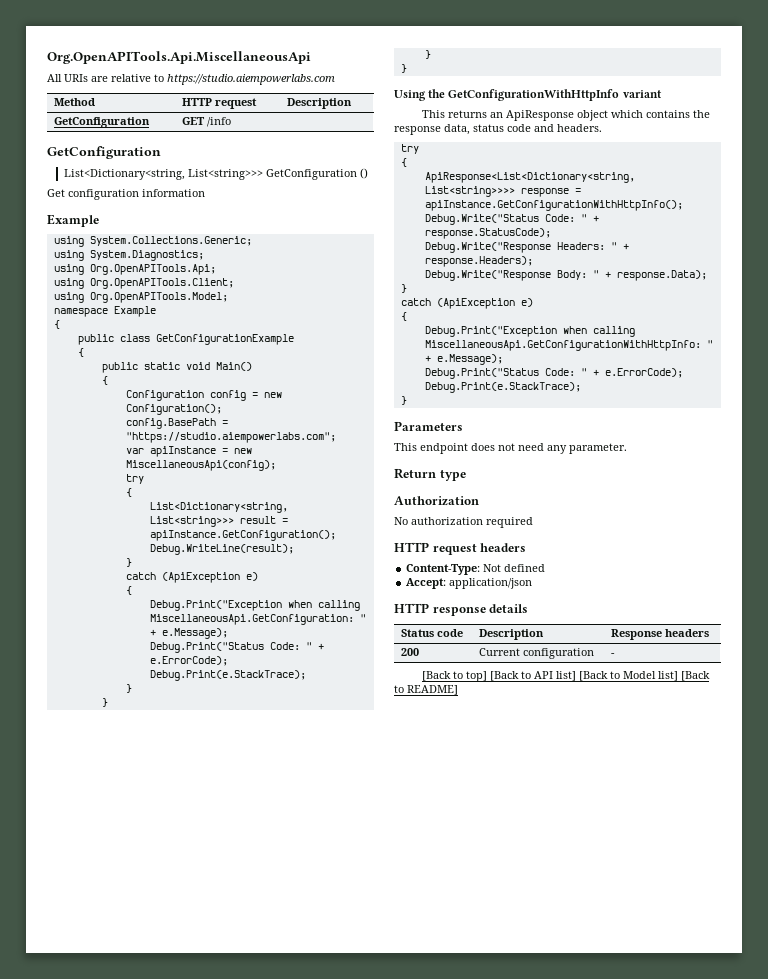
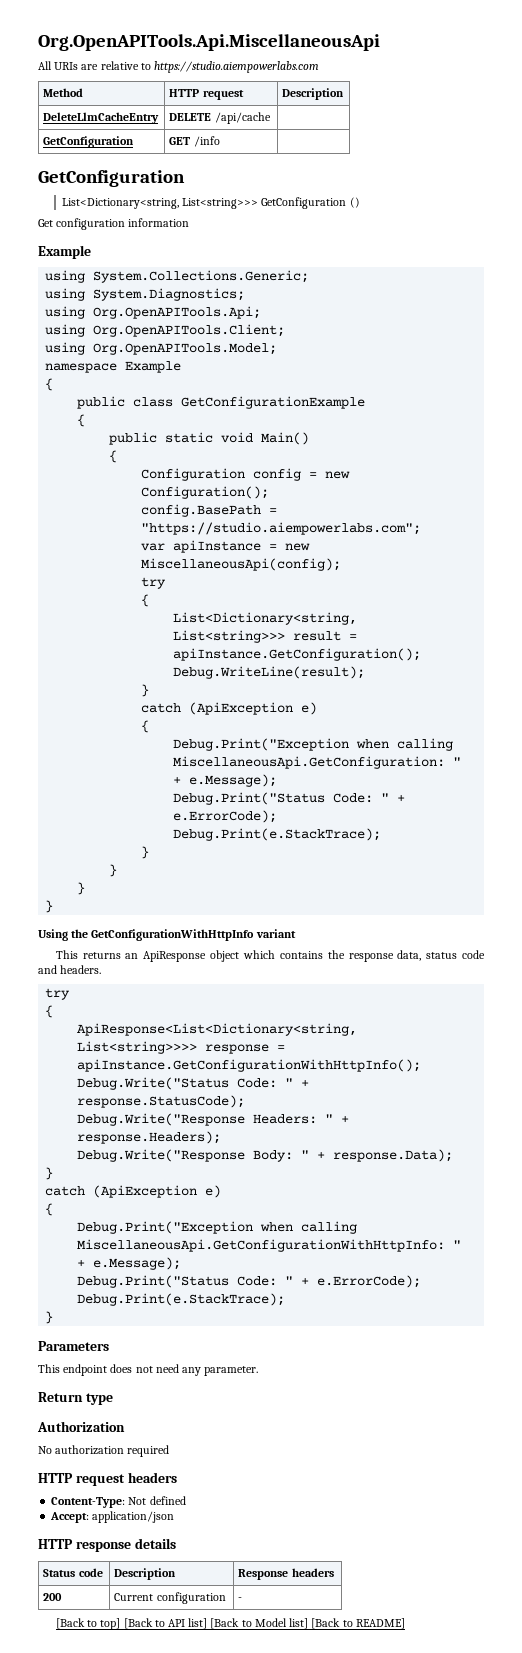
+ DeleteLlmCacheEntry | DELETE /api/cache |

